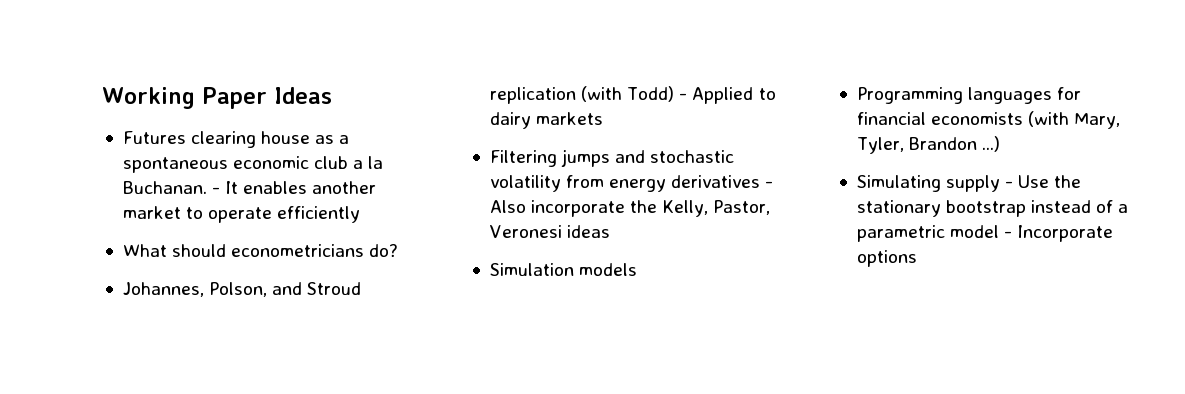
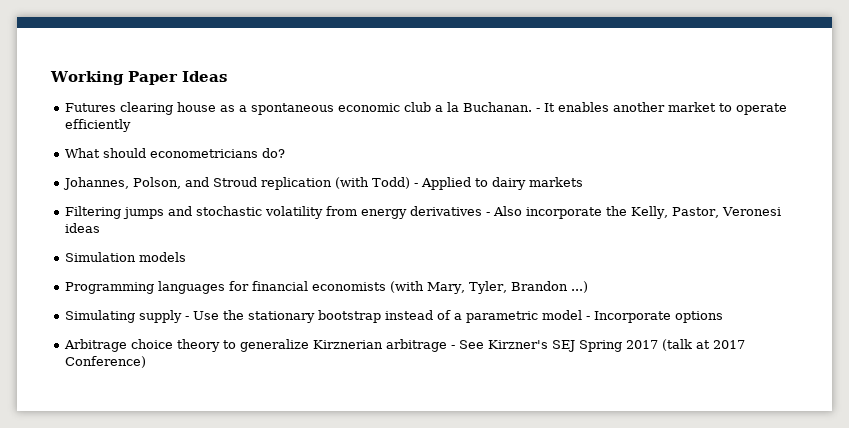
+ Arbitrage choice theory to generalize Kirznerian arbitrage - See Kirzner's SEJ Spring 2017 (talk at 2017 Conference)

